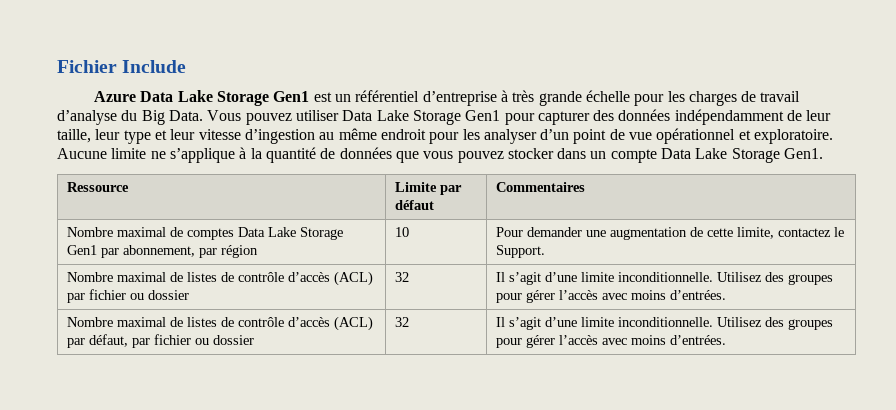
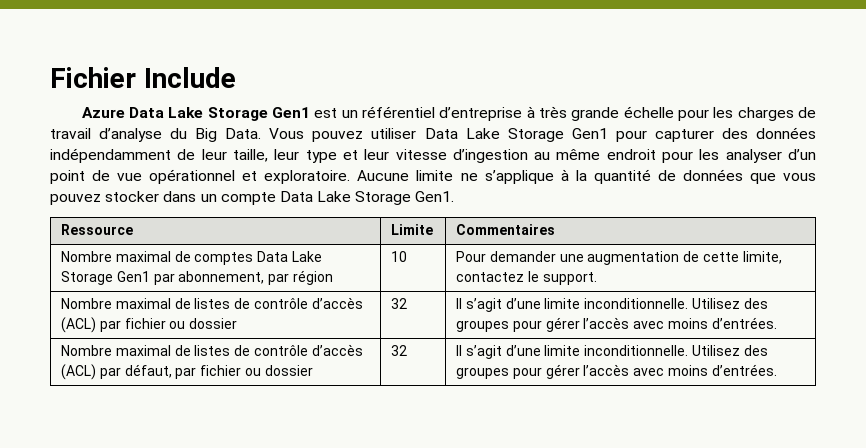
- Ressource | Limite par défaut | Commentaires
+ Ressource | Limite | Commentaires
- Nombre maximal de comptes Data Lake Storage Gen1 par abonnement, par région | 10 | Pour demander une augmentation de cette limite, contactez le Support.
+ Nombre maximal de comptes Data Lake Storage Gen1 par abonnement, par région | 10 | Pour demander une augmentation de cette limite, contactez le support.

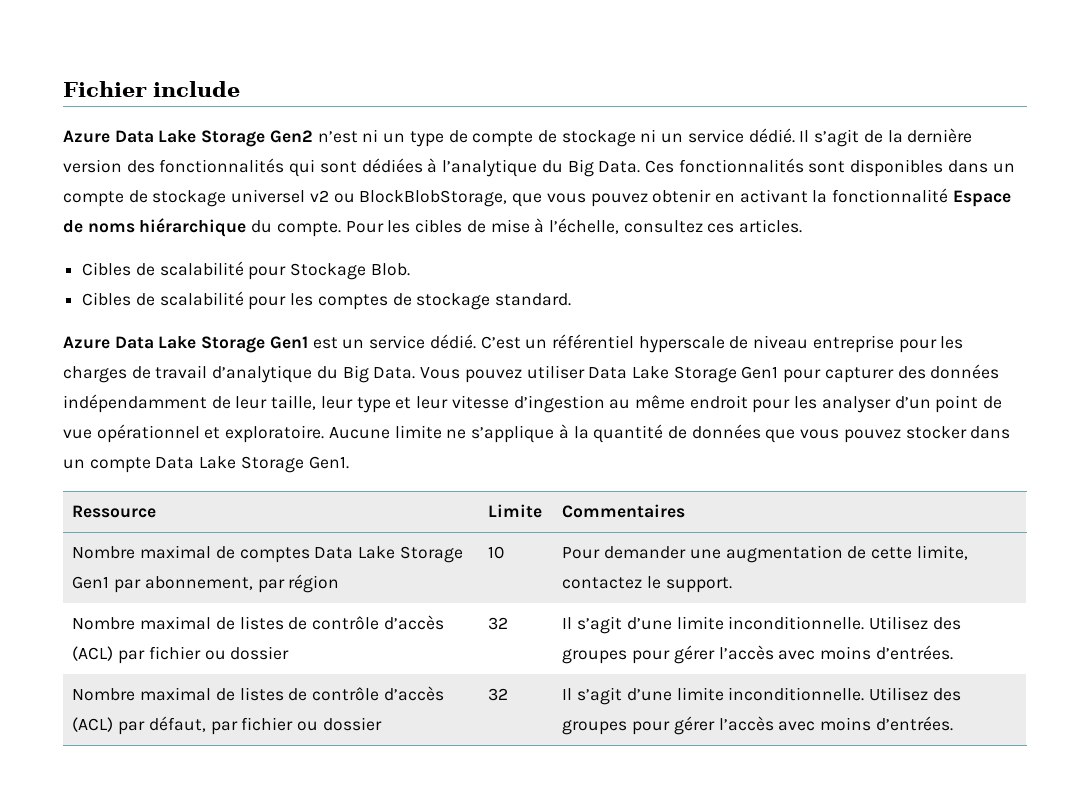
- Fichier Include
+ Fichier include
+ Azure Data Lake Storage Gen2 n’est ni un type de compte de stockage ni un service dédié. Il s’agit de la dernière version des fonctionnalités qui sont dédiées à l’analytique du Big Data. Ces fonctionnalités sont disponibles dans un compte de stockage universel v2 ou BlockBlobStorage, que vous pouvez obtenir en activant la fonctionnalité Espace de noms hiérarchique du compte. Pour les cibles de mise à l’échelle, consultez ces articles.
+ Cibles de scalabilité pour Stockage Blob.
+ Cibles de scalabilité pour les comptes de stockage standard.
- Azure Data Lake Storage Gen1 est un référentiel d’entreprise à très grande échelle pour les charges de travail d’analyse du Big Data.
+ Azure Data Lake Storage Gen1 est un service dédié. C’est un référentiel hyperscale de niveau entreprise pour les charges de travail d’analytique du Big Data.

